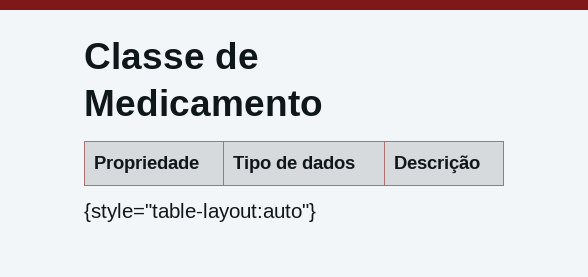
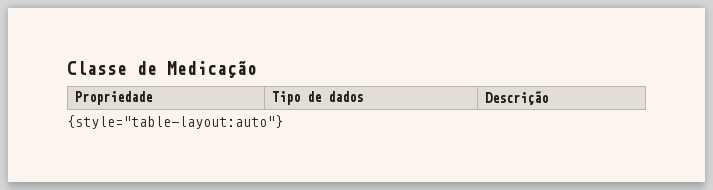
- Classe de Medicamento
+ Classe de Medicação

